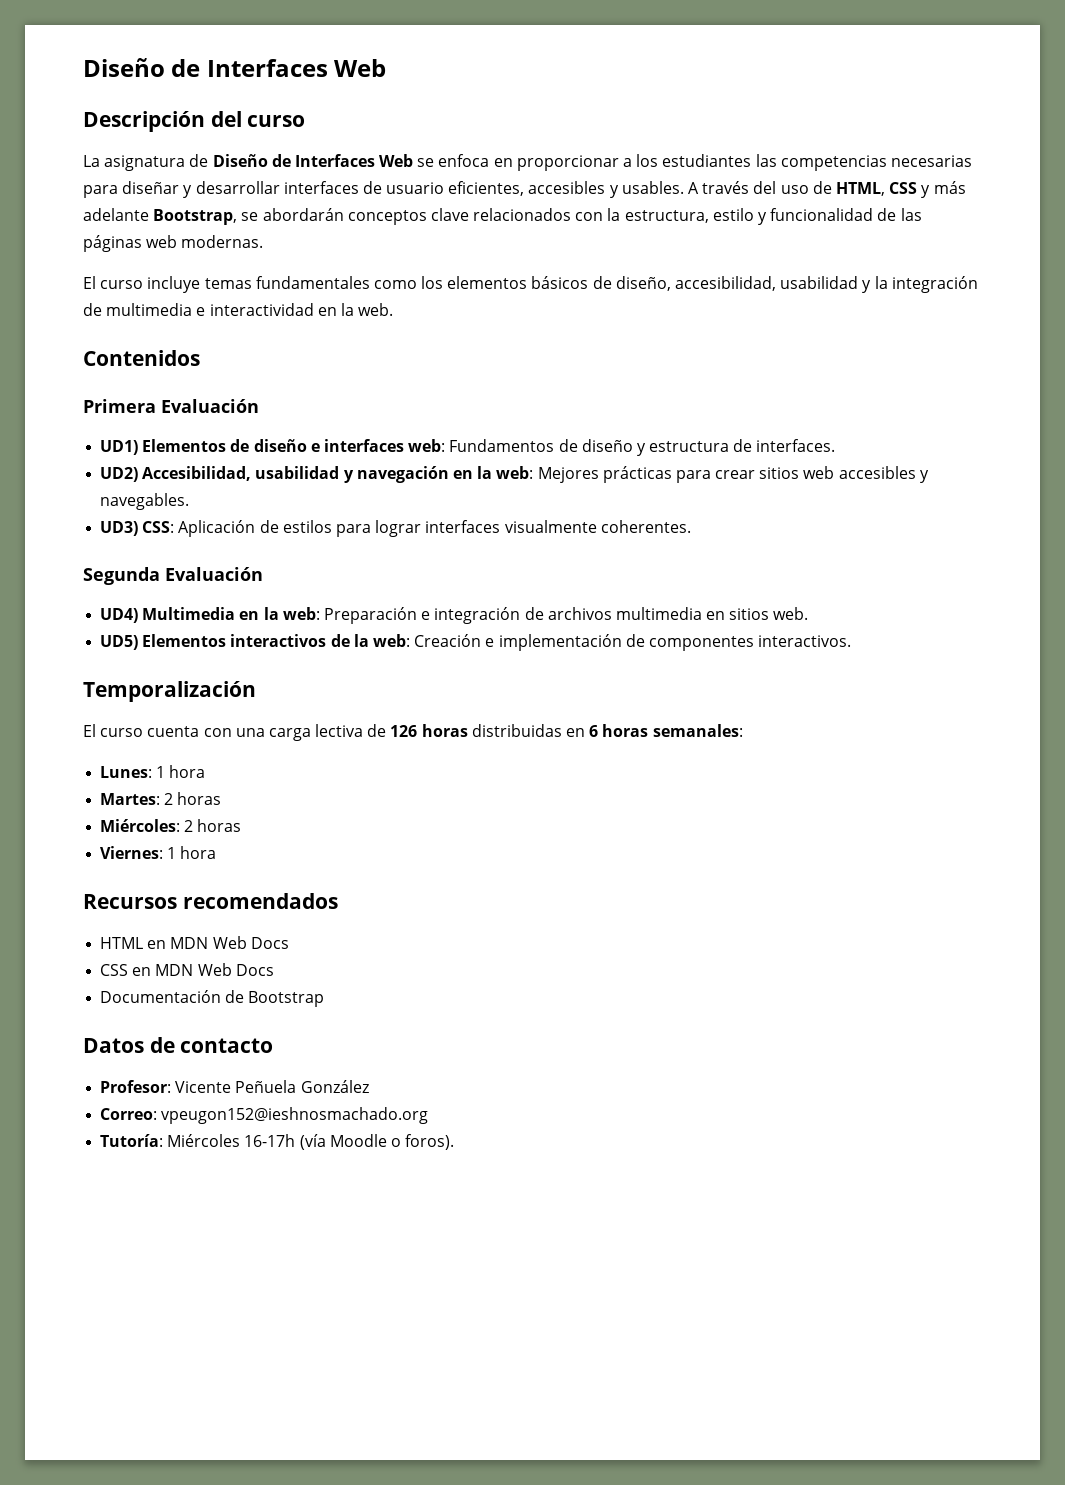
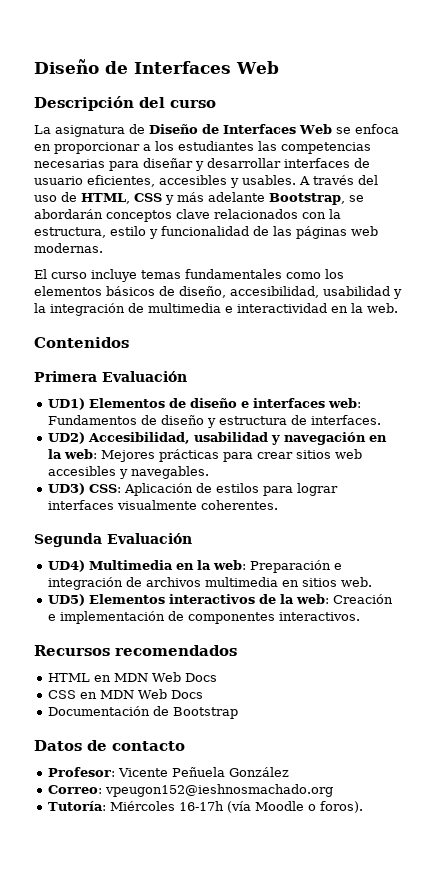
- Temporalización
- El curso cuenta con una carga lectiva de 126 horas distribuidas en 6 horas semanales:
- Lunes: 1 hora
- Martes: 2 horas
- Miércoles: 2 horas
- Viernes: 1 hora

